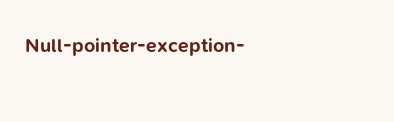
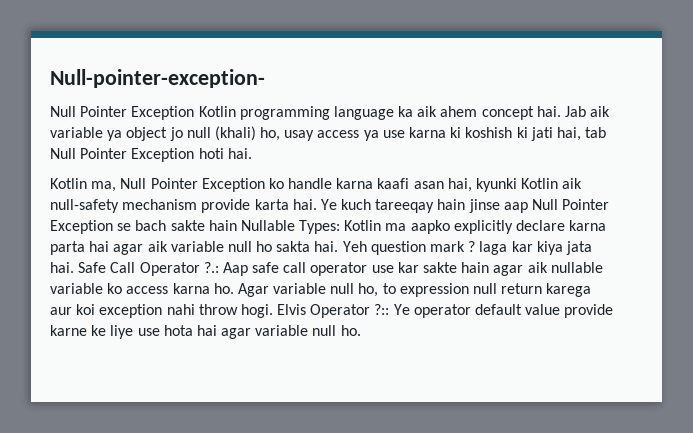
+ Null Pointer Exception Kotlin programming language ka aik ahem concept hai. Jab aik variable ya object jo null (khali) ho, usay access ya use karna ki koshish ki jati hai, tab Null Pointer Exception hoti hai.
+ Kotlin ma, Null Pointer Exception ko handle karna kaafi asan hai, kyunki Kotlin aik null-safety mechanism provide karta hai. Ye kuch tareeqay hain jinse aap Null Pointer Exception se bach sakte hain Nullable Types: Kotlin ma aapko explicitly declare karna parta hai agar aik variable null ho sakta hai. Yeh question mark ? laga kar kiya jata hai. Safe Call Operator ?.: Aap safe call operator use kar sakte hain agar aik nullable variable ko access karna ho. Agar variable null ho, to expression null return karega aur koi exception nahi throw hogi. Elvis Operator ?:: Ye operator default value provide karne ke liye use hota hai agar variable null ho.

